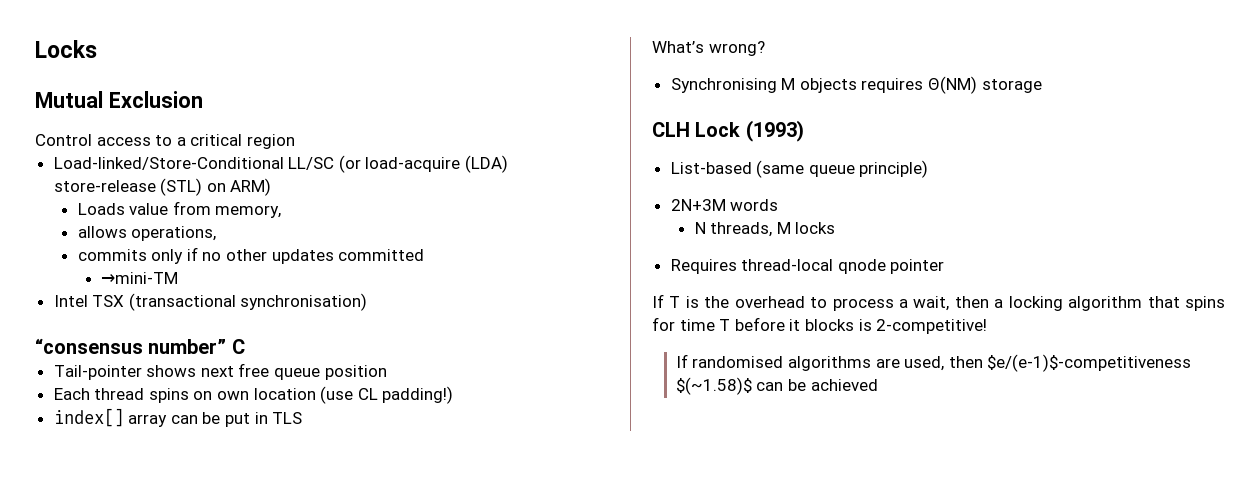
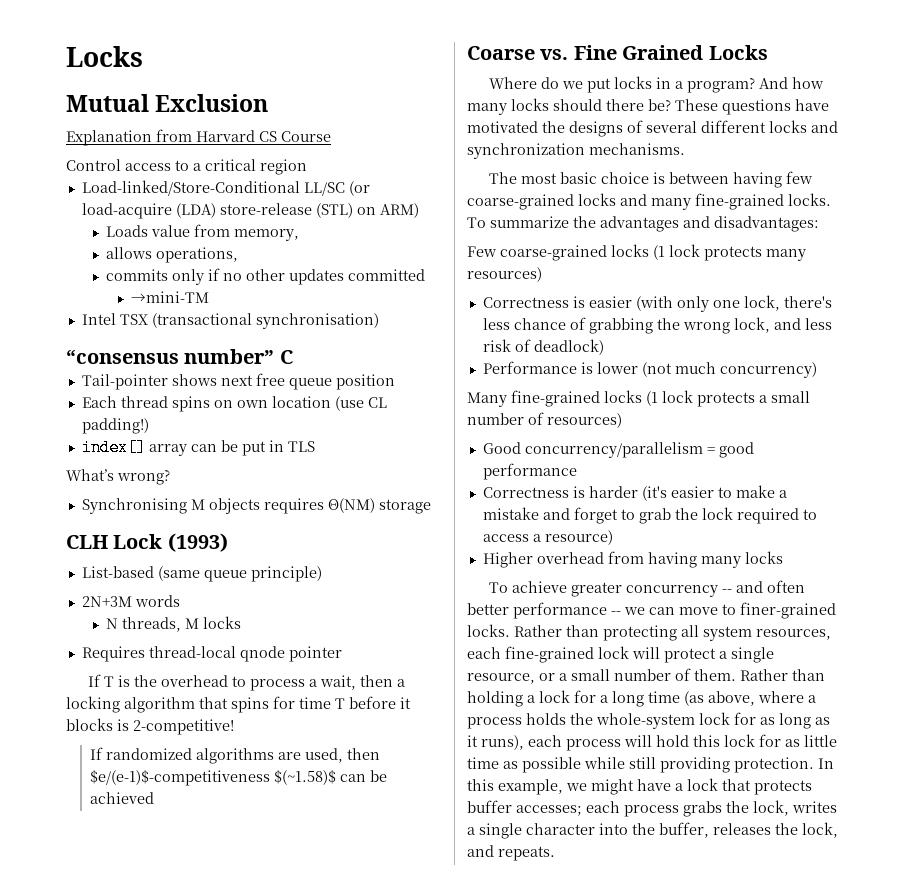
+ Explanation from Harvard CS Course
- If randomised algorithms are used, then $e/(e-1)$-competitiveness $(~1.58)$ can be achieved
+ If randomized algorithms are used, then $e/(e-1)$-competitiveness $(~1.58)$ can be achieved
+ Coarse vs. Fine Grained Locks
+ Where do we put locks in a program? And how many locks should there be? These questions have motivated the designs of several different locks and synchronization mechanisms.
+ The most basic choice is between having few coarse-grained locks and many fine-grained locks. To summarize the advantages and disadvantages:
+ Few coarse-grained locks (1 lock protects many resources)
+ Correctness is easier (with only one lock, there's less chance of grabbing the wrong lock, and less risk of deadlock)
+ Performance is lower (not much concurrency)
+ Many fine-grained locks (1 lock protects a small number of resources)
+ Good concurrency/parallelism = good performance
+ Correctness is harder (it's easier to make a mistake and forget to grab the lock required to access a resource)
+ Higher overhead from having many locks
+ To achieve greater concurrency -- and often better performance -- we can move to finer-grained locks. Rather than protecting all system resources, each fine-grained lock will protect a single resource, or a small number of them. Rather than holding a lock for a long time (as above, where a process holds the whole-system lock for as long as it runs), each process will hold this lock for as little time as possible while still providing protection. In this example, we might have a lock that protects buffer accesses; each process grabs the lock, writes a single character into the buffer, releases the lock, and repeats.

